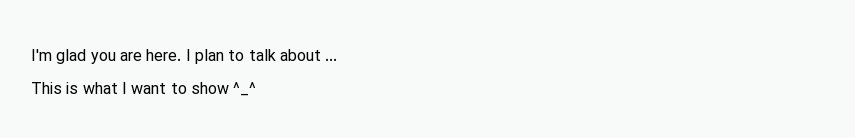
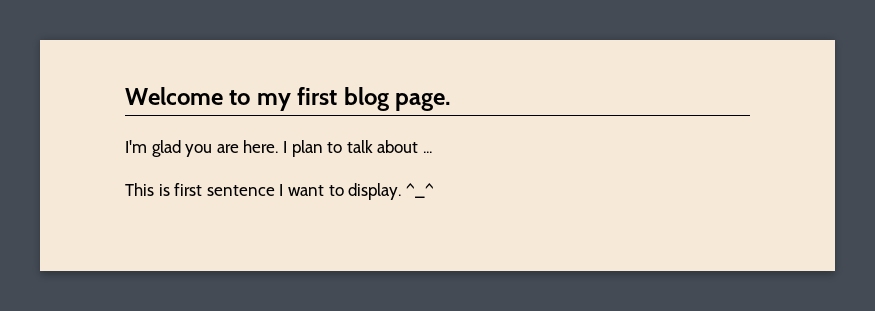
+ Welcome to my first blog page.
- This is what I want to show ^_^
+ This is first sentence I want to display. ^_^

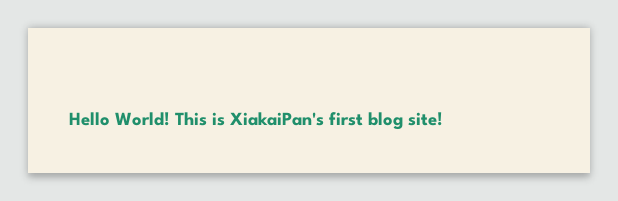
- Welcome to my first blog page.
- I'm glad you are here. I plan to talk about ...
- This is first sentence I want to display. ^_^
+ Hello World! This is XiakaiPan's first blog site!

